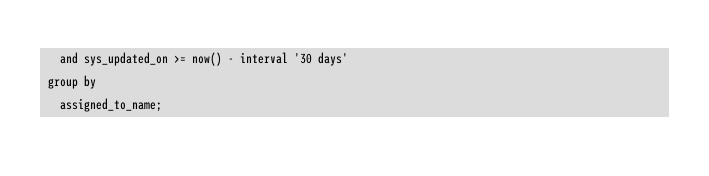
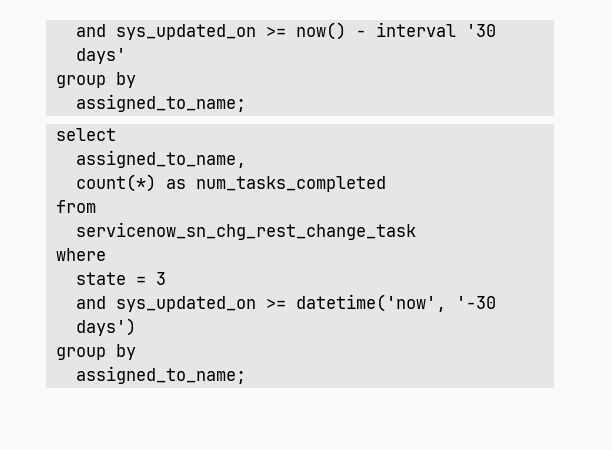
+ select
+ assigned_to_name,
+ count(*) as num_tasks_completed
+ from
+ servicenow_sn_chg_rest_change_task
+ where
+ state = 3
+ and sys_updated_on >= datetime('now', '-30 days')
+ group by
+ assigned_to_name;

